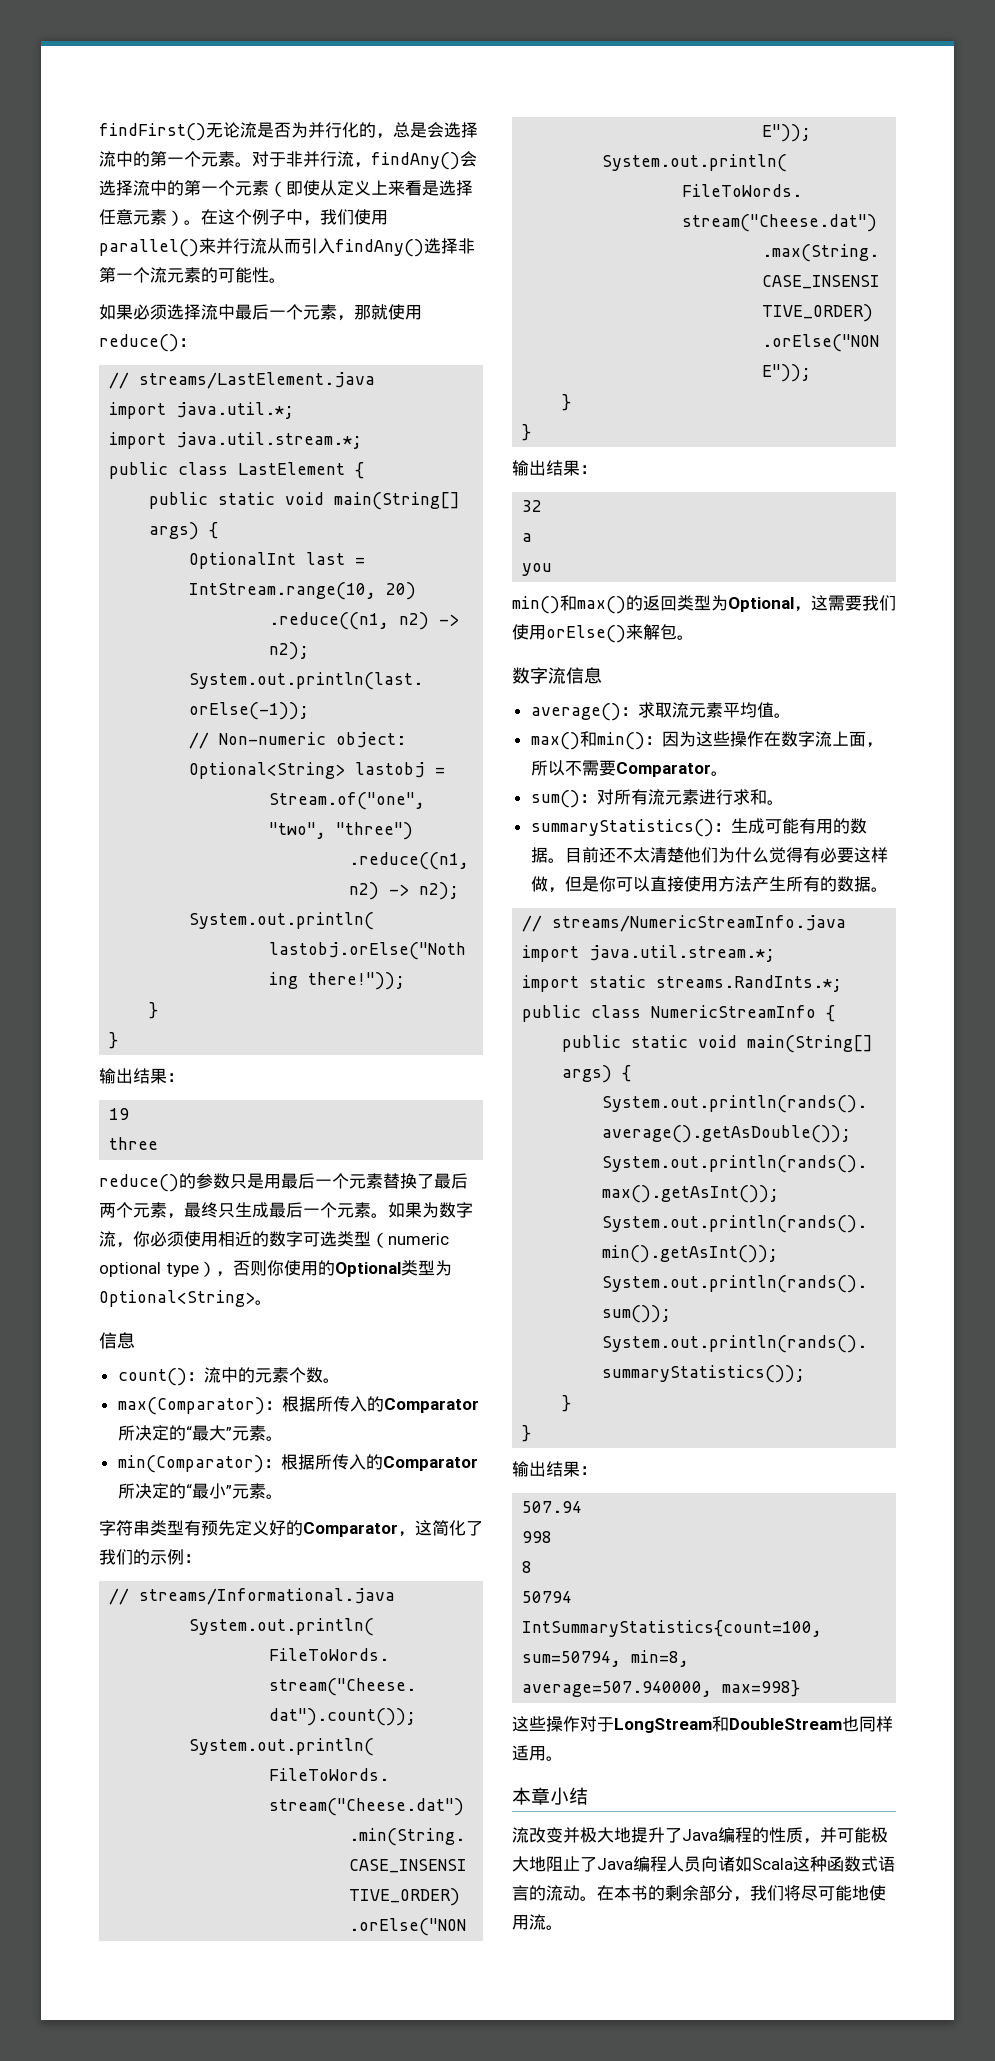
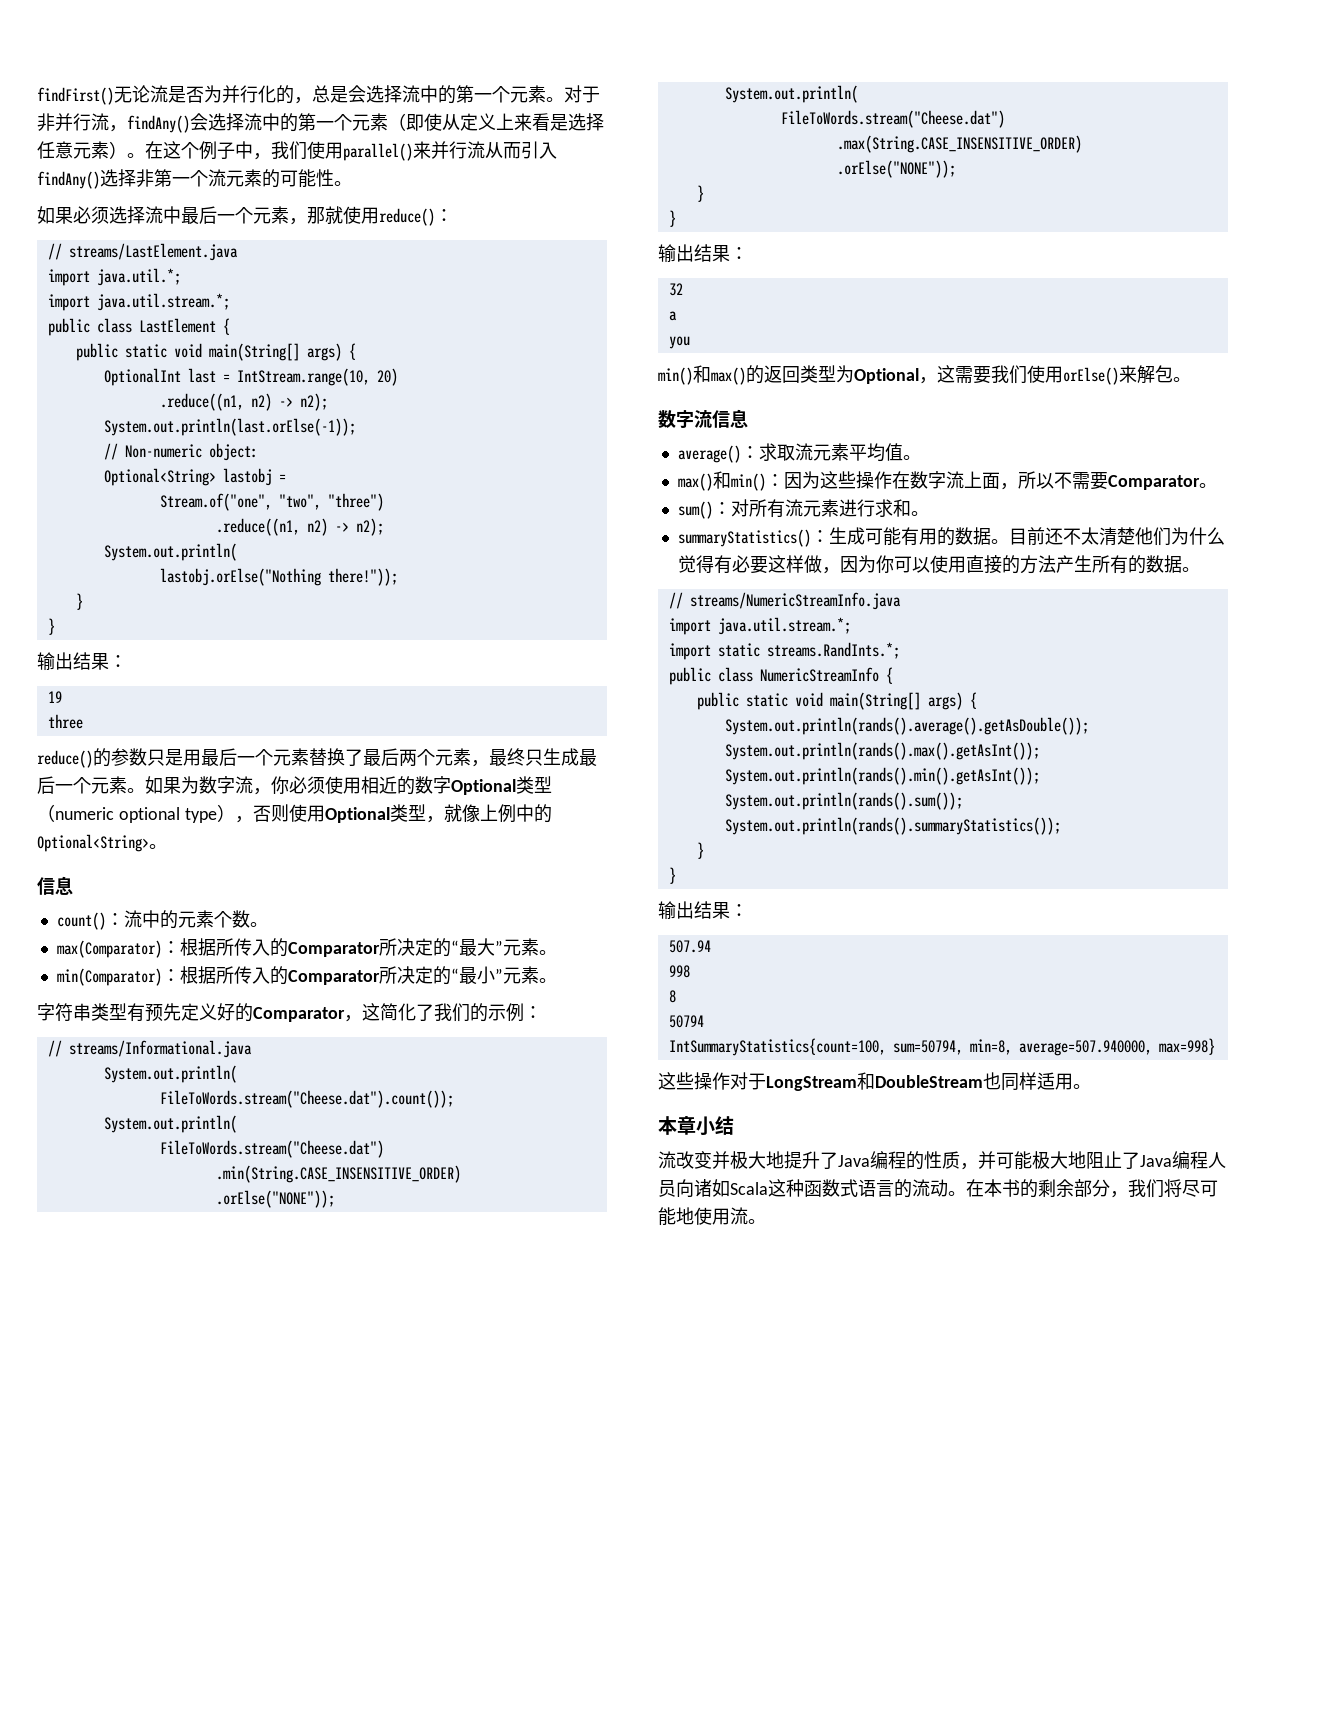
- 如果为数字流，你必须使用相近的数字可选类型（numeric optional type），否则你使用的Optional类型为Optional<String>。
+ 如果为数字流，你必须使用相近的数字Optional类型（numeric optional type），否则使用Optional类型，就像上例中的Optional<String>。
- 目前还不太清楚他们为什么觉得有必要这样做，但是你可以直接使用方法产生所有的数据。
+ 目前还不太清楚他们为什么觉得有必要这样做，因为你可以使用直接的方法产生所有的数据。

